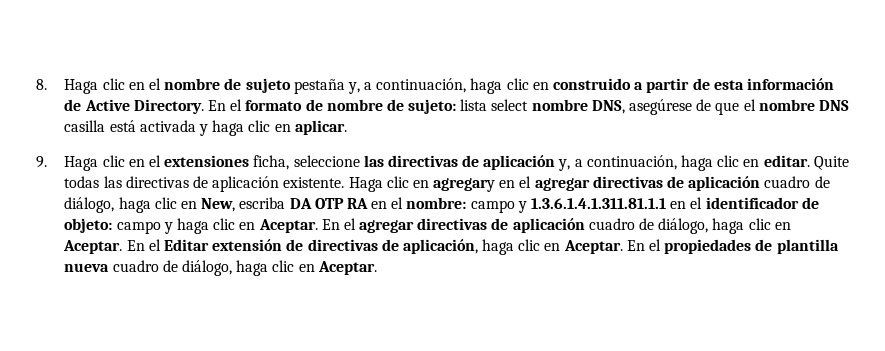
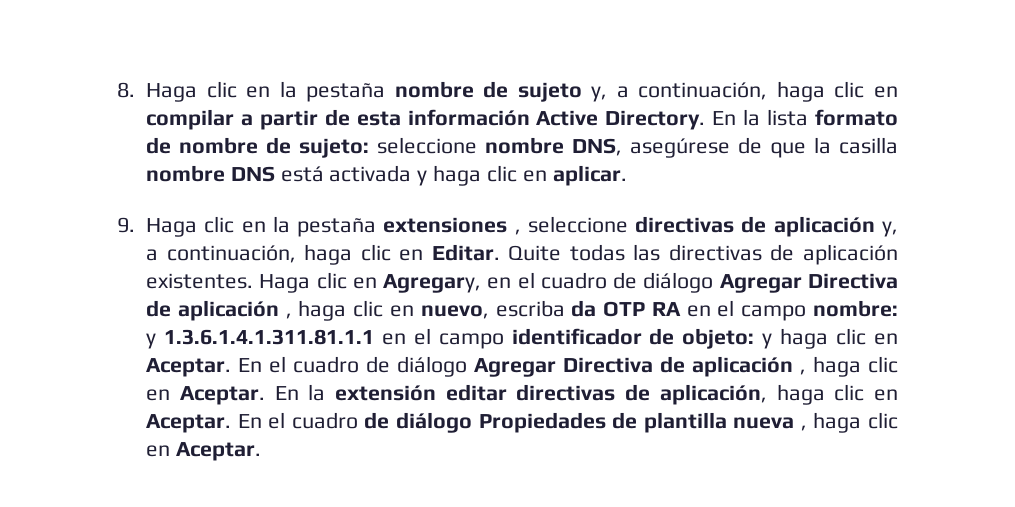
- 8. Haga clic en el nombre de sujeto pestaña y, a continuación, haga clic en construido a partir de esta información de Active Directory.
+ 8. Haga clic en la pestaña nombre de sujeto y, a continuación, haga clic en compilar a partir de esta información Active Directory.
- En el formato de nombre de sujeto: lista select nombre DNS, asegúrese de que el nombre DNS casilla está activada y haga clic en aplicar.
+ En la lista formato de nombre de sujeto: seleccione nombre DNS, asegúrese de que la casilla nombre DNS está activada y haga clic en aplicar.
- 9. Haga clic en el extensiones ficha, seleccione las directivas de aplicación y, a continuación, haga clic en editar.
+ 9. Haga clic en la pestaña extensiones , seleccione directivas de aplicación y, a continuación, haga clic en Editar.
- Quite todas las directivas de aplicación existente. Haga clic en agregary en el agregar directivas de aplicación cuadro de diálogo, haga clic en New, escriba DA OTP RA en el nombre: campo y 1.3.6.1.4.1.311.81.1.1 en el identificador de objeto: campo y haga clic en Aceptar.
+ Quite todas las directivas de aplicación existentes. Haga clic en Agregary, en el cuadro de diálogo Agregar Directiva de aplicación , haga clic en nuevo, escriba da OTP RA en el campo nombre: y 1.3.6.1.4.1.311.81.1.1 en el campo identificador de objeto: y haga clic en Aceptar.
- En el agregar directivas de aplicación cuadro de diálogo, haga clic en Aceptar. En el Editar extensión de directivas de aplicación, haga clic en Aceptar.
+ En el cuadro de diálogo Agregar Directiva de aplicación , haga clic en Aceptar. En la extensión editar directivas de aplicación, haga clic en Aceptar.
- En el propiedades de plantilla nueva cuadro de diálogo, haga clic en Aceptar.
+ En el cuadro de diálogo Propiedades de plantilla nueva , haga clic en Aceptar.

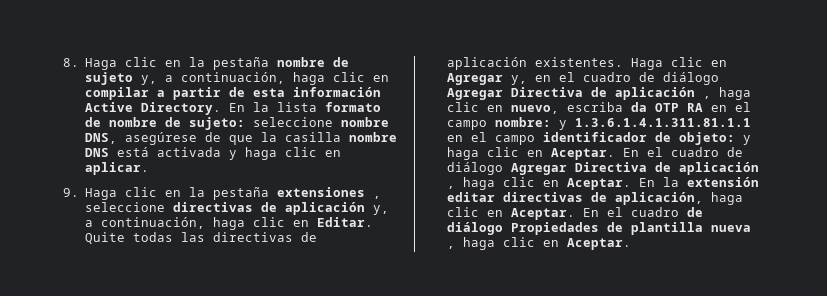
- Haga clic en Agregary, en el cuadro de diálogo Agregar Directiva de aplicación , haga clic en nuevo, escriba da OTP RA en el campo nombre: y 1.3.6.1.4.1.311.81.1.1 en el campo identificador de objeto: y haga clic en Aceptar.
+ Haga clic en Agregar y, en el cuadro de diálogo Agregar Directiva de aplicación , haga clic en nuevo, escriba da OTP RA en el campo nombre: y 1.3.6.1.4.1.311.81.1.1 en el campo identificador de objeto: y haga clic en Aceptar.

